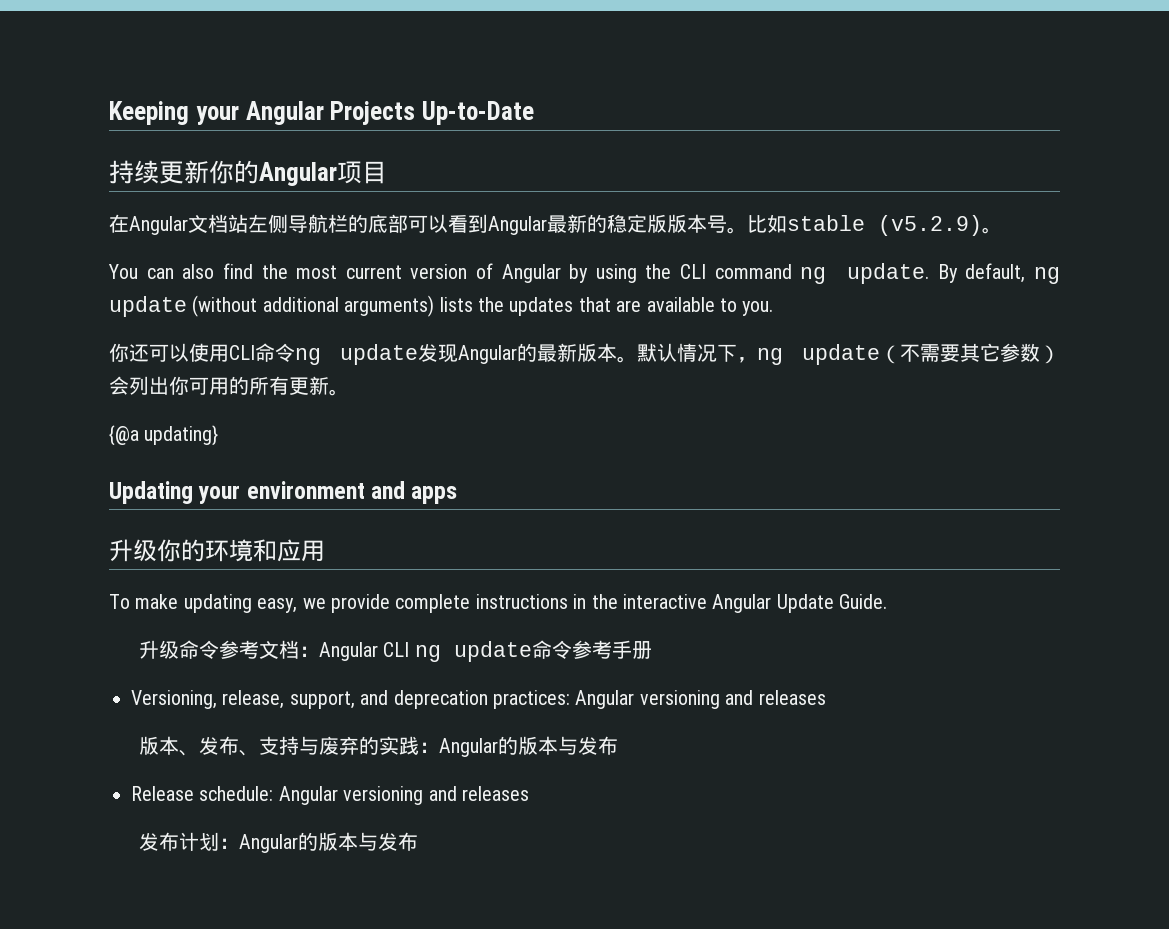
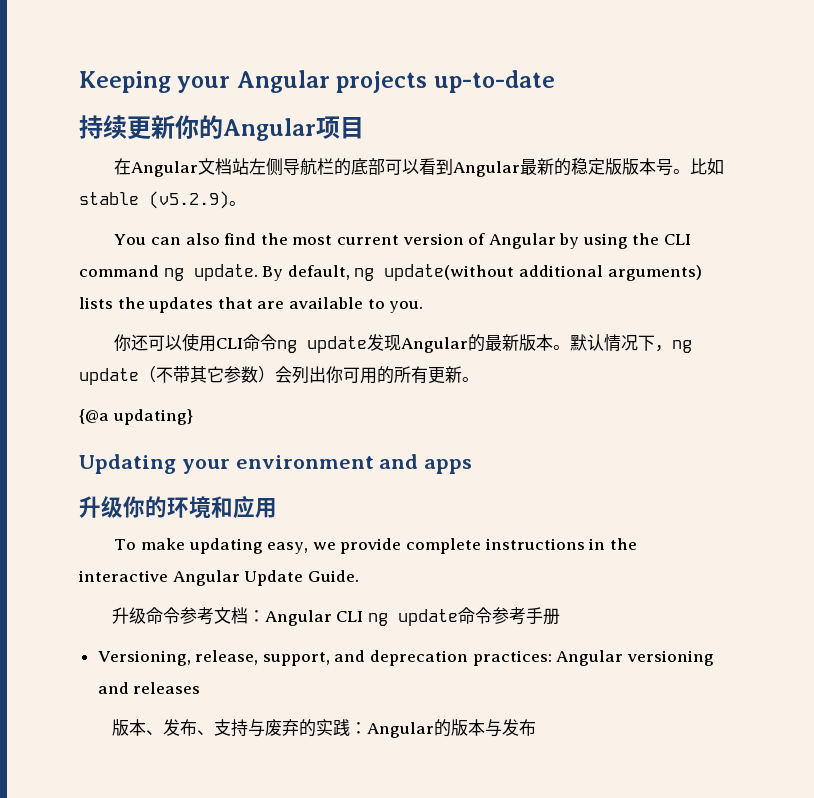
- Keeping your Angular Projects Up-to-Date
+ Keeping your Angular projects up-to-date
- By default, ng update (without additional arguments) lists the updates that are available to you.
+ By default, ng update(without additional arguments) lists the updates that are available to you.
- 默认情况下，ng update（不需要其它参数）会列出你可用的所有更新。
+ 默认情况下，ng update（不带其它参数）会列出你可用的所有更新。
- Release schedule: Angular versioning and releases
- 发布计划：Angular的版本与发布

